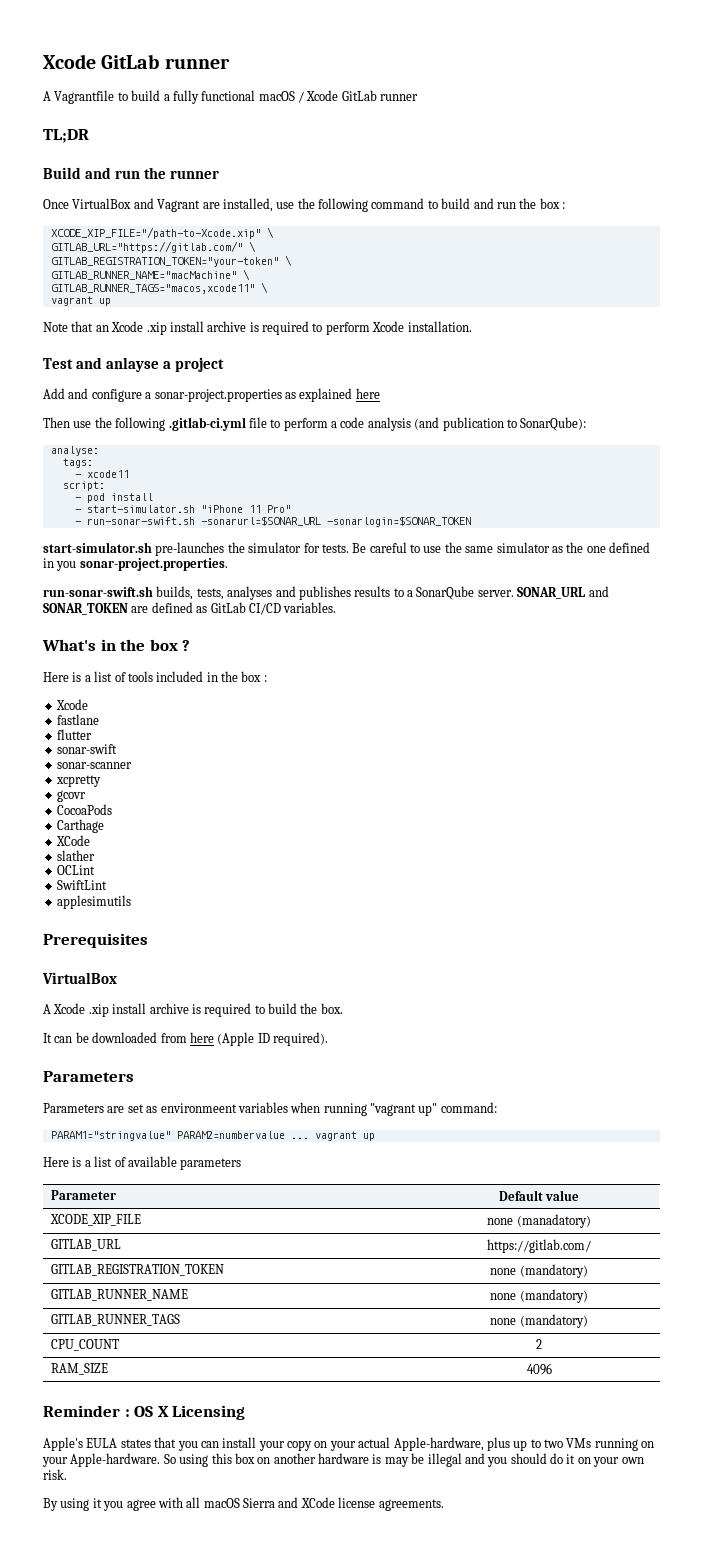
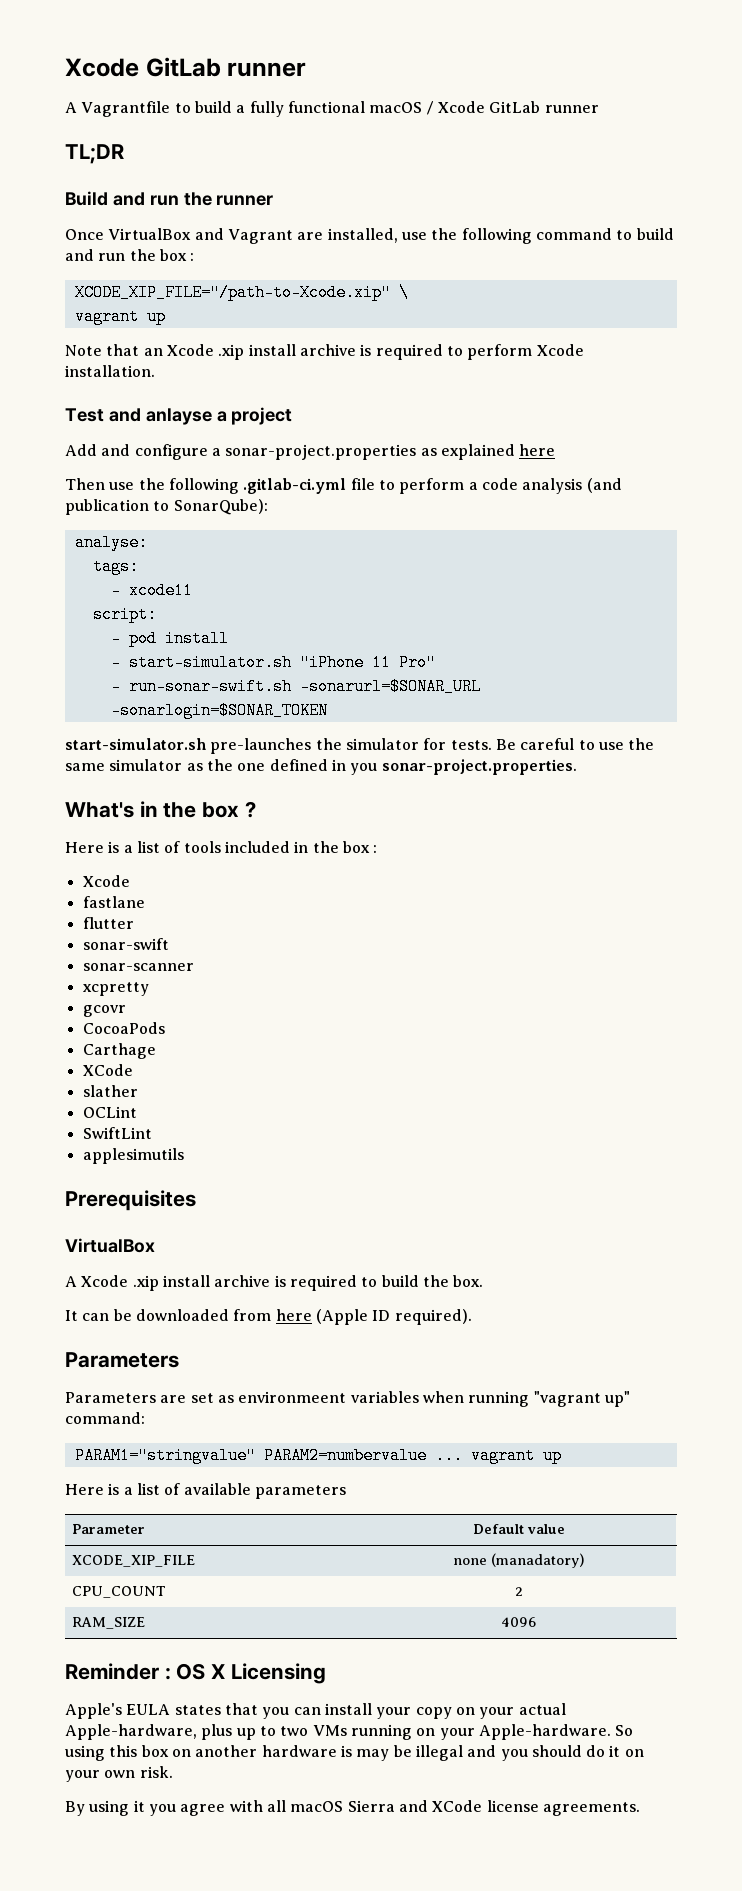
- GITLAB_URL="https://gitlab.com/" \
- GITLAB_REGISTRATION_TOKEN="your-token" \
- GITLAB_RUNNER_NAME="macMachine" \
- GITLAB_RUNNER_TAGS="macos,xcode11" \
- run-sonar-swift.sh builds, tests, analyses and publishes results to a SonarQube server. SONAR_URL and SONAR_TOKEN are defined as GitLab CI/CD variables.
- GITLAB_URL | https://gitlab.com/
- GITLAB_REGISTRATION_TOKEN | none (mandatory)
- GITLAB_RUNNER_NAME | none (mandatory)
- GITLAB_RUNNER_TAGS | none (mandatory)

